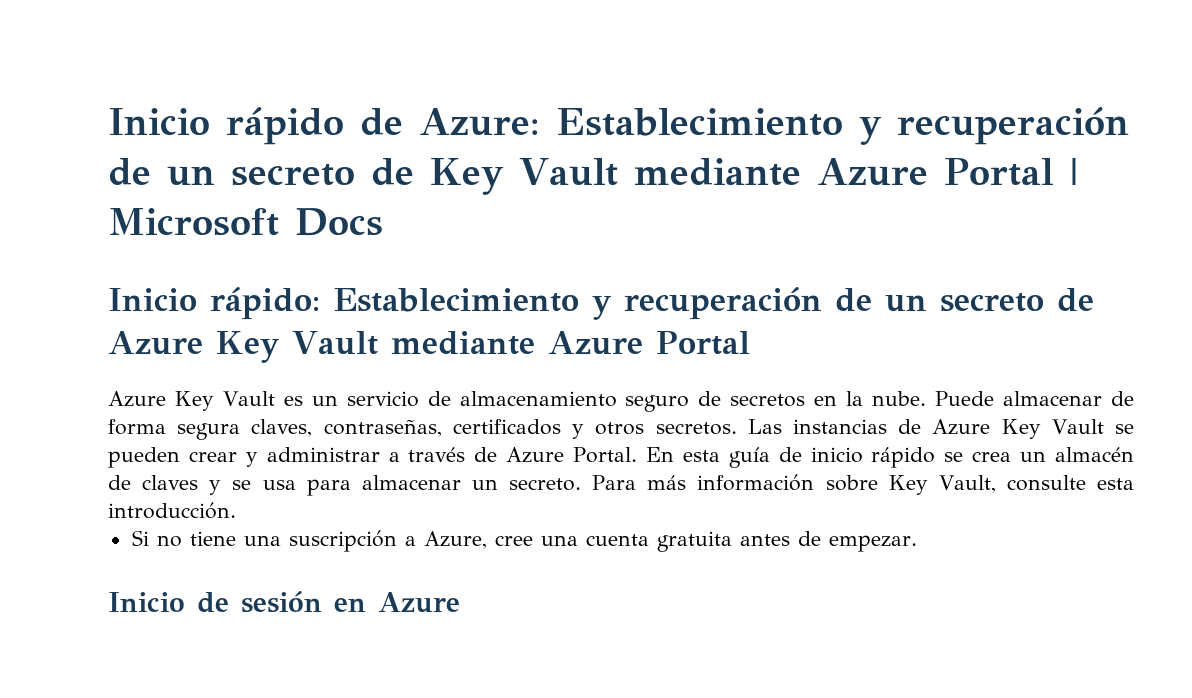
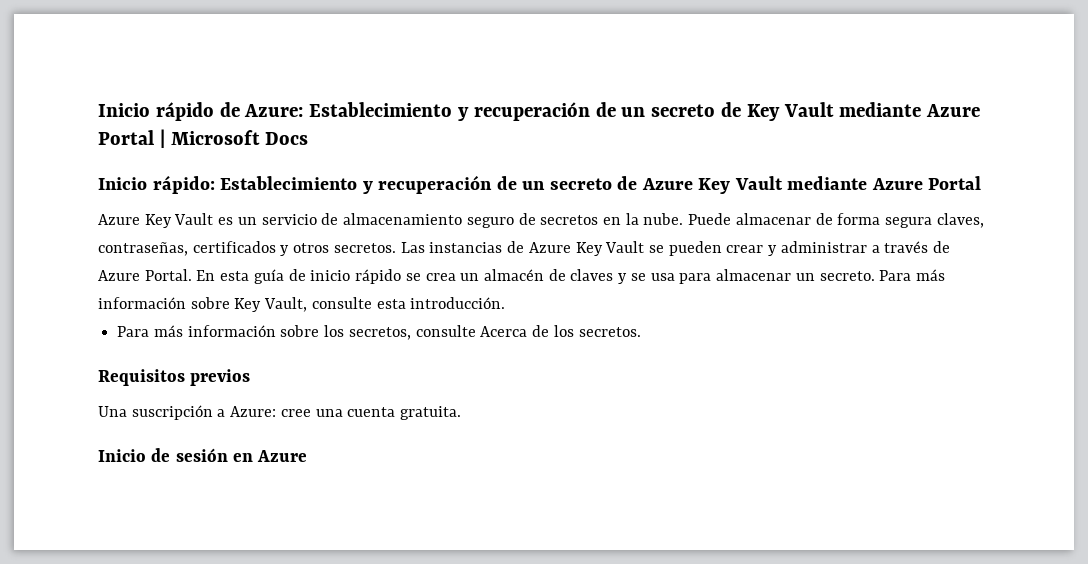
- Si no tiene una suscripción a Azure, cree una cuenta gratuita antes de empezar.
+ Para más información sobre los secretos, consulte Acerca de los secretos.
+ Requisitos previos
+ Una suscripción a Azure: cree una cuenta gratuita.

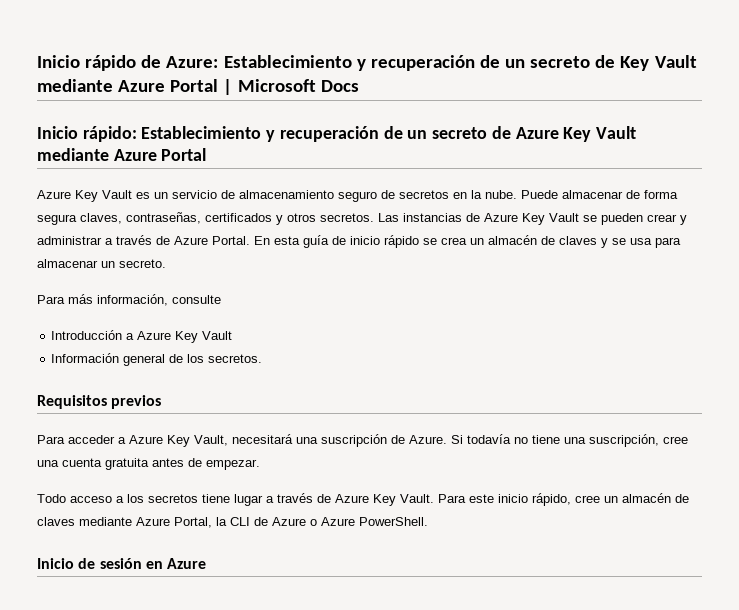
- En esta guía de inicio rápido se crea un almacén de claves y se usa para almacenar un secreto. Para más información sobre Key Vault, consulte esta introducción.
- Para más información sobre los secretos, consulte Acerca de los secretos.
+ En esta guía de inicio rápido se crea un almacén de claves y se usa para almacenar un secreto.
+ Para más información, consulte
+ Introducción a Azure Key Vault
+ Información general de los secretos.
- Una suscripción a Azure: cree una cuenta gratuita.
+ Para acceder a Azure Key Vault, necesitará una suscripción de Azure. Si todavía no tiene una suscripción, cree una cuenta gratuita antes de empezar.
+ Todo acceso a los secretos tiene lugar a través de Azure Key Vault. Para este inicio rápido, cree un almacén de claves mediante Azure Portal, la CLI de Azure o Azure PowerShell.

